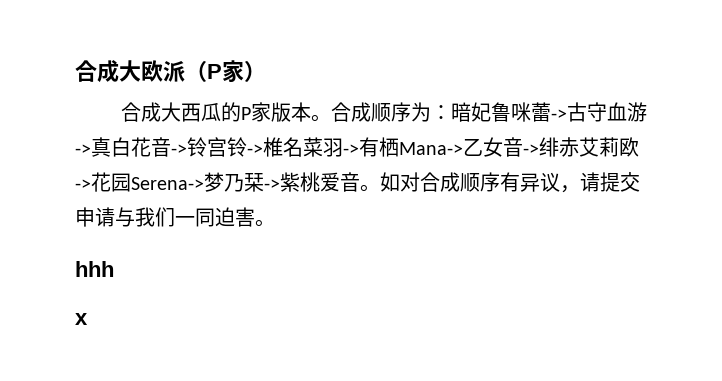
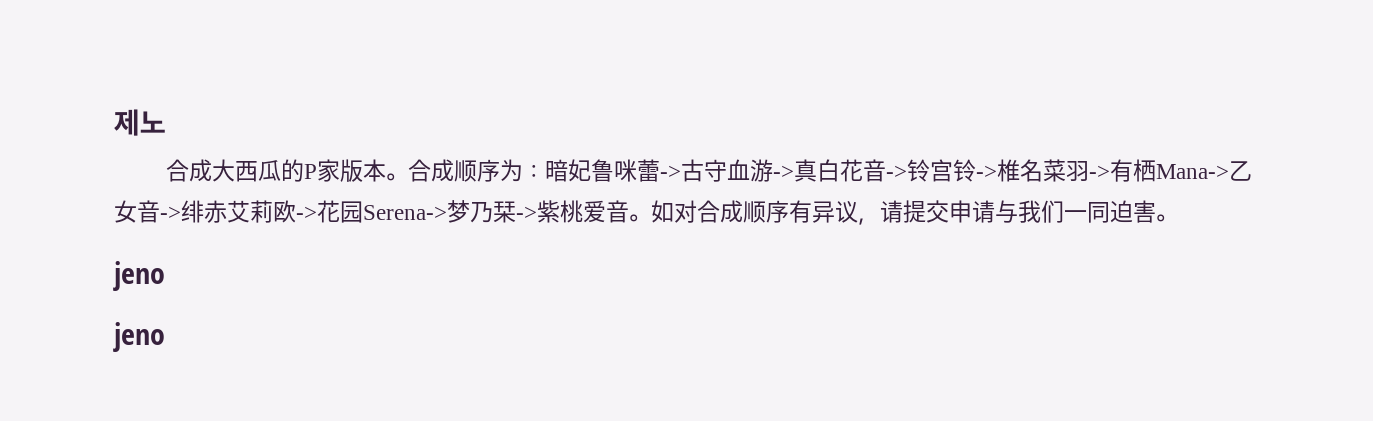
- 合成大欧派（P家）
+ 제노
  如对合成顺序有异议，请提交申请与我们一同迫害。
- hhh
- x
+ jeno
+ jeno

